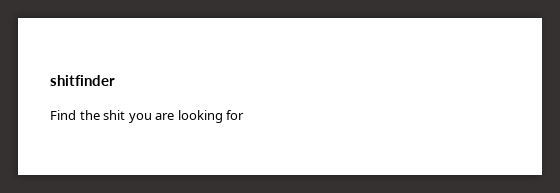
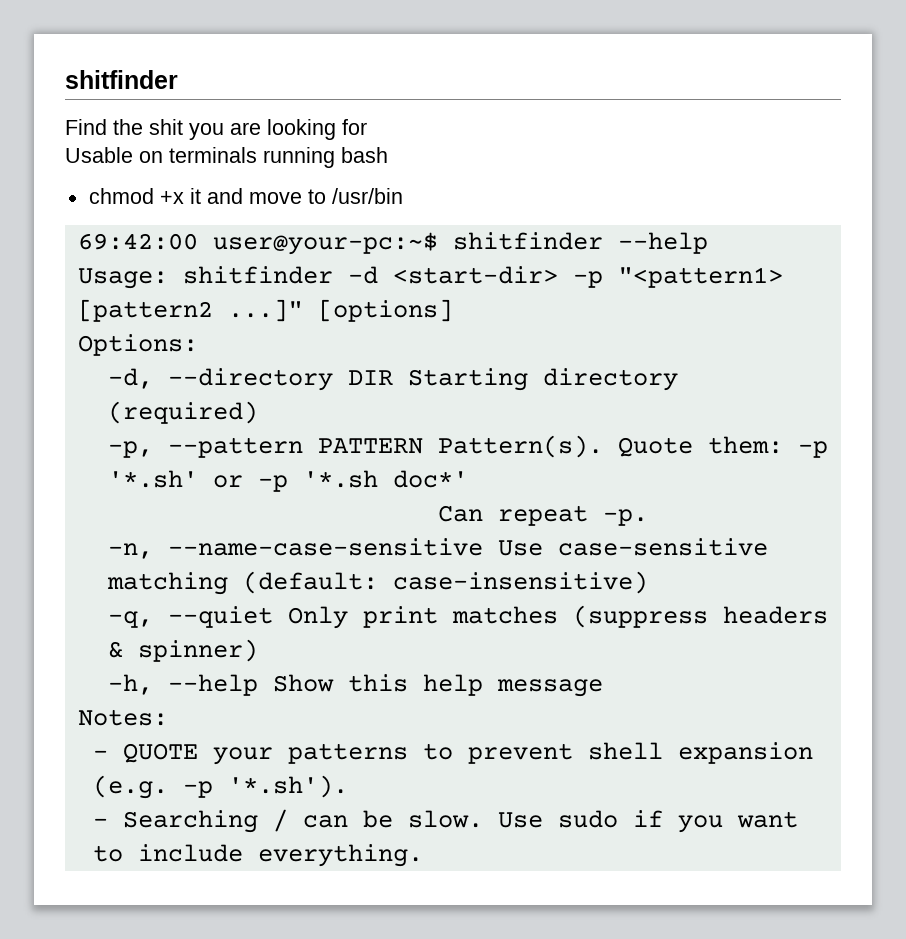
+ Usable on terminals running bash
+ chmod +x it and move to /usr/bin
+ 69:42:00 user@your-pc:~$ shitfinder --help
+ Usage: shitfinder -d <start-dir> -p "<pattern1> [pattern2 ...]" [options]
+ Options:
+ -d, --directory DIR Starting directory (required)
+ -p, --pattern PATTERN Pattern(s). Quote them: -p '*.sh' or -p '*.sh doc*'
+ Can repeat -p.
+ -n, --name-case-sensitive Use case-sensitive matching (default: case-insensitive)
+ -q, --quiet Only print matches (suppress headers & spinner)
+ -h, --help Show this help message
+ Notes:
+ - QUOTE your patterns to prevent shell expansion (e.g. -p '*.sh').
+ - Searching / can be slow. Use sudo if you want to include everything.

